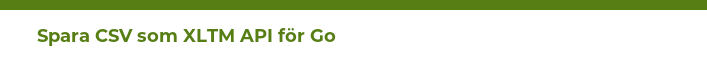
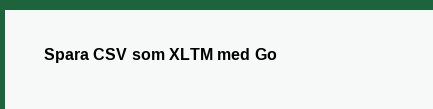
- Spara CSV som XLTM API för Go
+ Spara CSV som XLTM med Go

